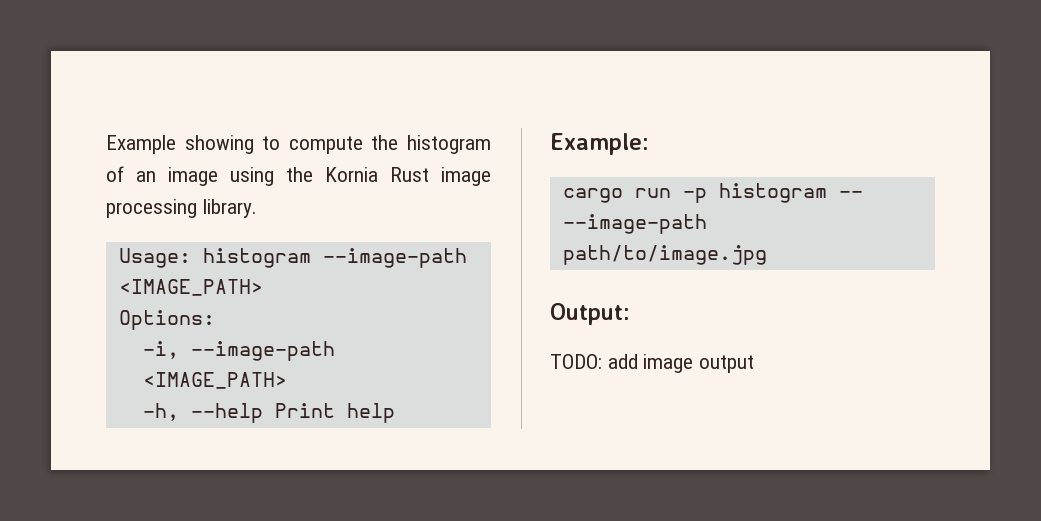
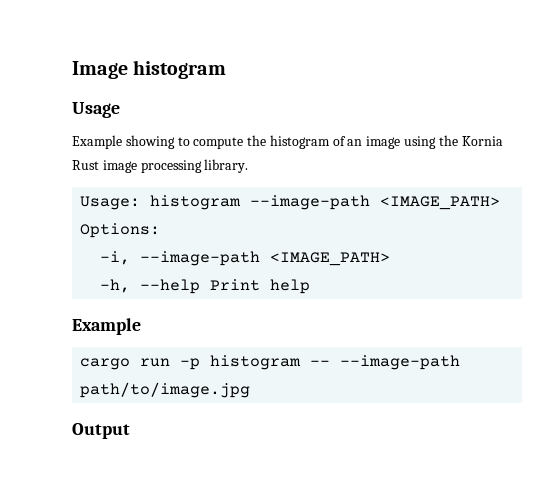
+ Image histogram
+ Usage
  -h, --help Print help
- Example:
+ Example
- Output:
- TODO: add image output
+ Output

